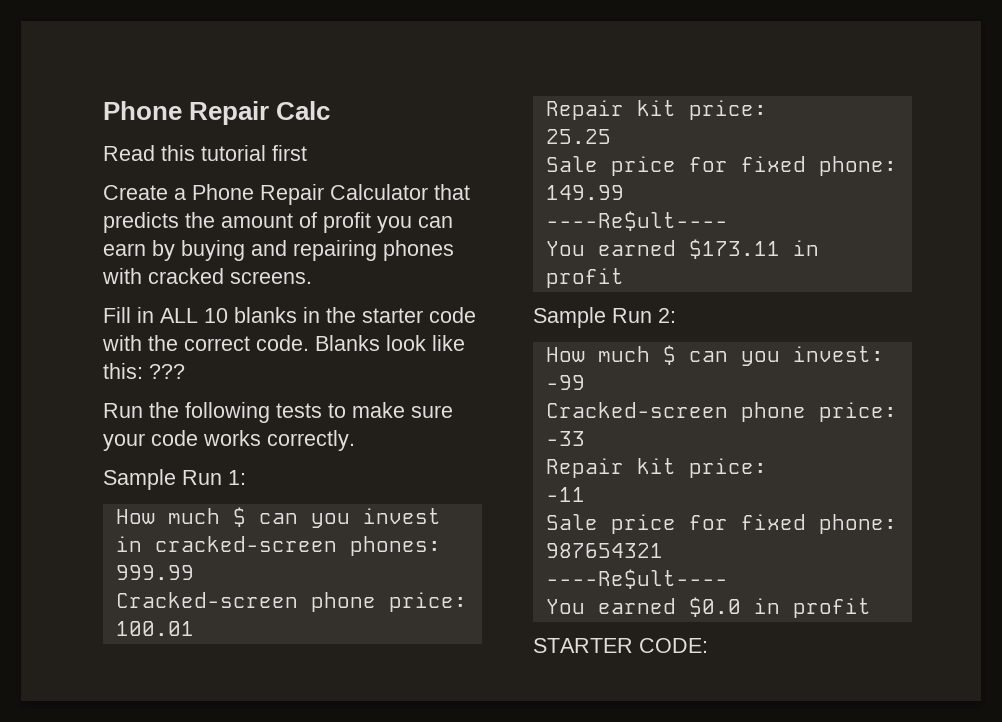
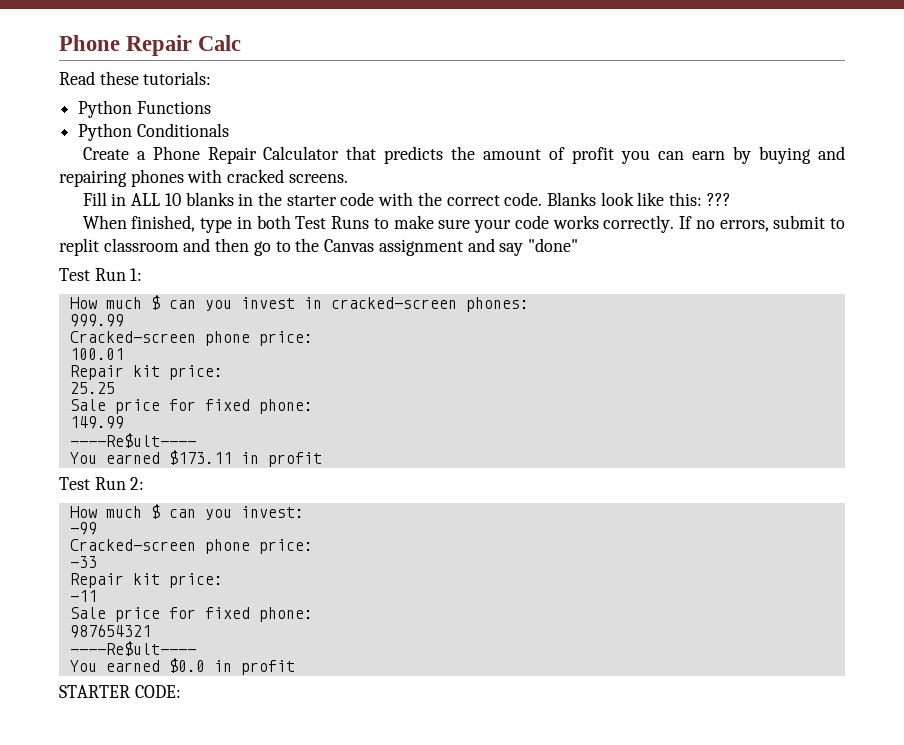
- Read this tutorial first
+ Read these tutorials:
+ Python Functions
+ Python Conditionals
- Run the following tests to make sure your code works correctly.
- Sample Run 1:
+ When finished, type in both Test Runs to make sure your code works correctly. If no errors, submit to replit classroom and then go to the Canvas assignment and say "done"
+ Test Run 1:
- Sample Run 2:
+ Test Run 2:

